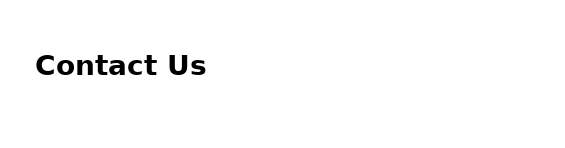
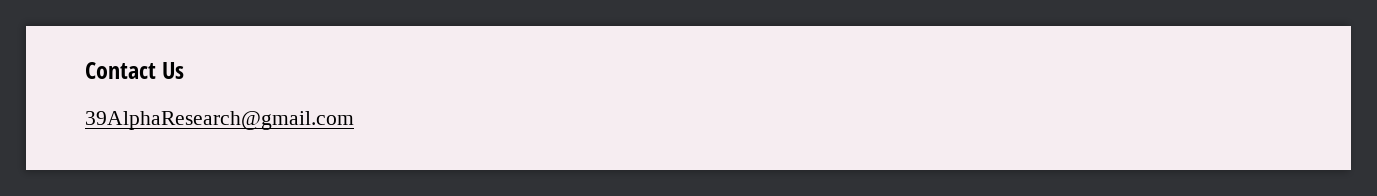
+ 39AlphaResearch@gmail.com

